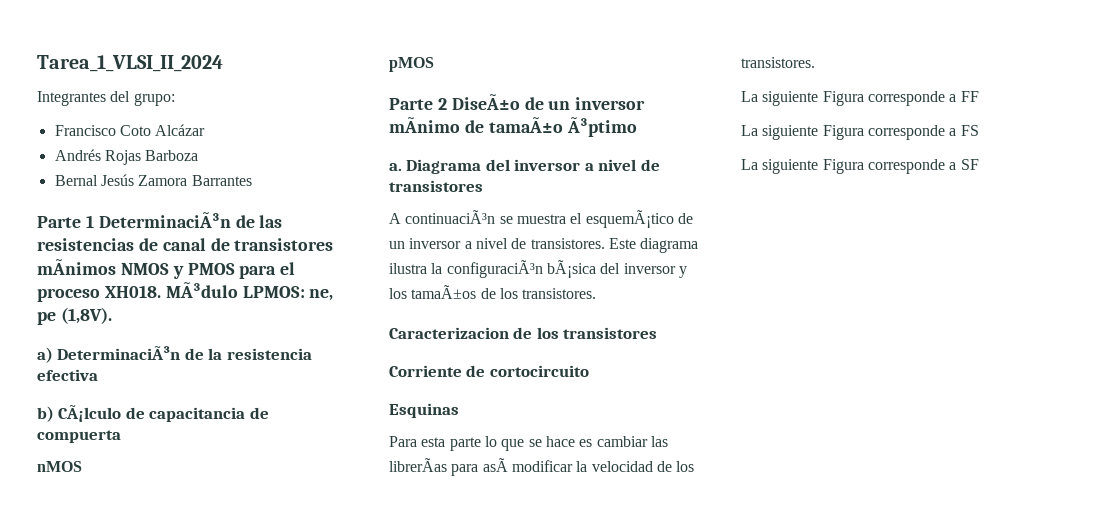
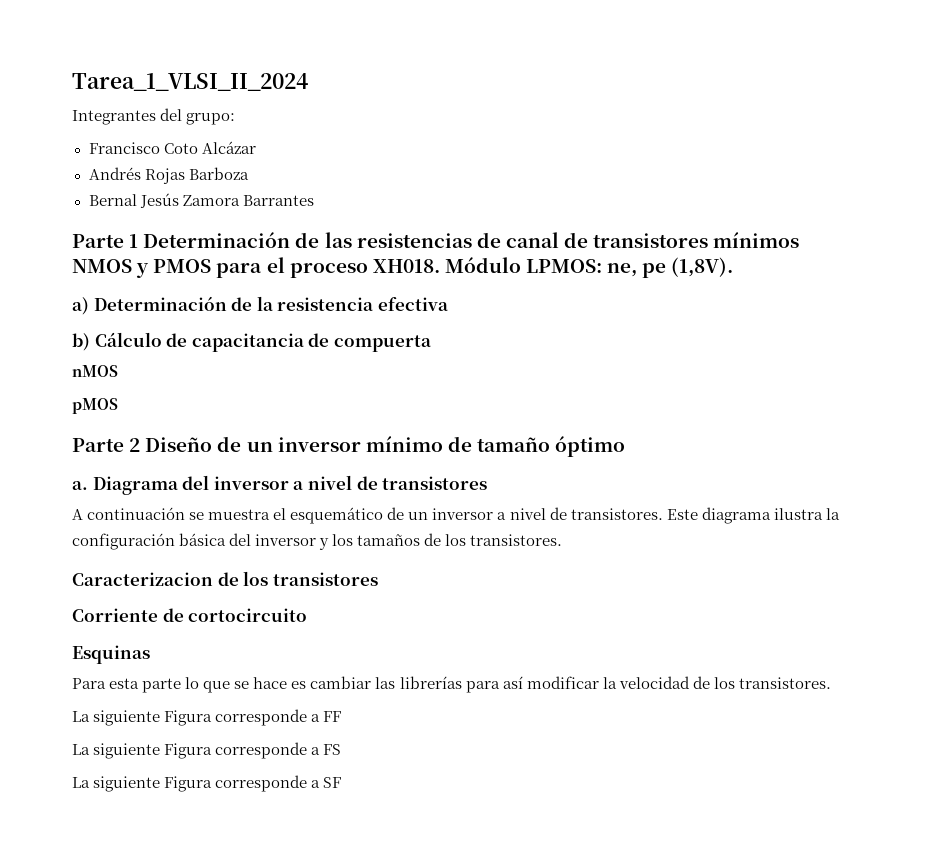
- Parte 1 DeterminaciÃ³n de las resistencias de canal de transistores mÃnimos NMOS y PMOS para el proceso XH018.
+ Parte 1 Determinación de las resistencias de canal de transistores mínimos NMOS y PMOS para el proceso XH018.
- MÃ³dulo LPMOS: ne, pe (1,8V).
+ Módulo LPMOS: ne, pe (1,8V).
- a) DeterminaciÃ³n de la resistencia efectiva
+ a) Determinación de la resistencia efectiva
- b) CÃ¡lculo de capacitancia de compuerta
+ b) Cálculo de capacitancia de compuerta
- Parte 2 DiseÃ±o de un inversor mÃnimo de tamaÃ±o Ã³ptimo
+ Parte 2 Diseño de un inversor mínimo de tamaño óptimo
- A continuaciÃ³n se muestra el esquemÃ¡tico de un inversor a nivel de transistores.
+ A continuación se muestra el esquemático de un inversor a nivel de transistores.
- Este diagrama ilustra la configuraciÃ³n bÃ¡sica del inversor y los tamaÃ±os de los transistores.
+ Este diagrama ilustra la configuración básica del inversor y los tamaños de los transistores.
- Para esta parte lo que se hace es cambiar las librerÃas para asÃ modificar la velocidad de los transistores.
+ Para esta parte lo que se hace es cambiar las librerías para así modificar la velocidad de los transistores.

